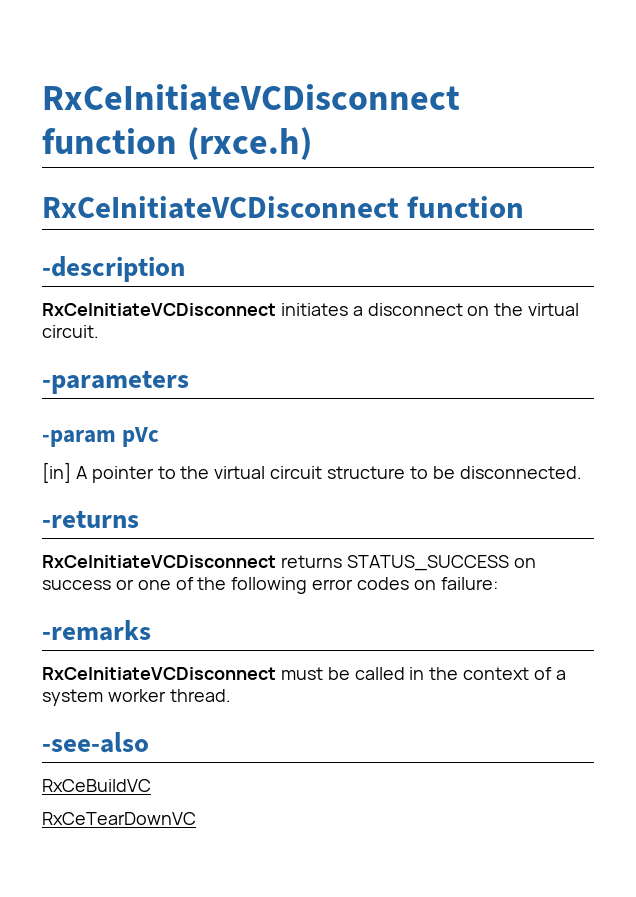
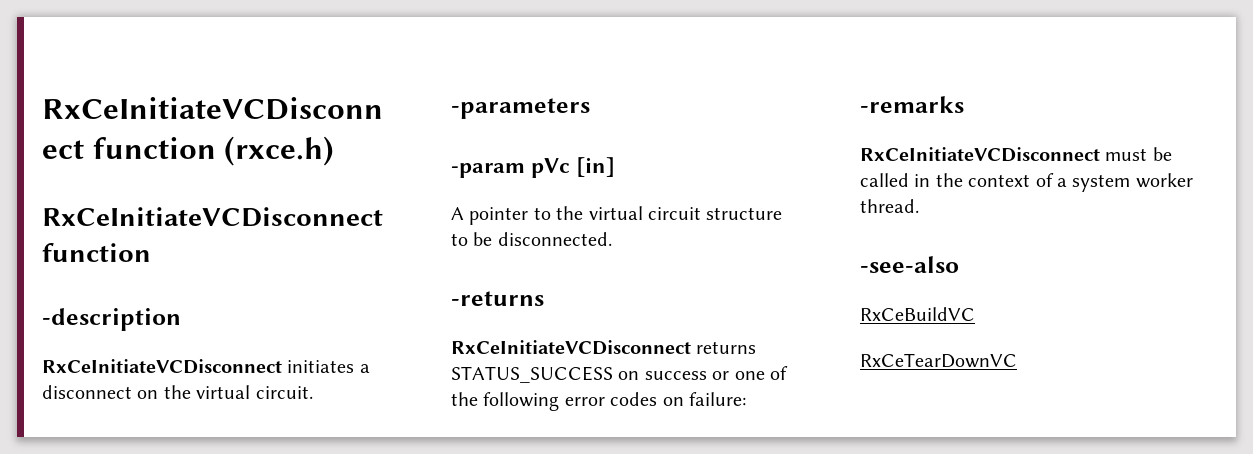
- -param pVc
- [in] A pointer to the virtual circuit structure to be disconnected.
+ -param pVc [in]
+ A pointer to the virtual circuit structure to be disconnected.

